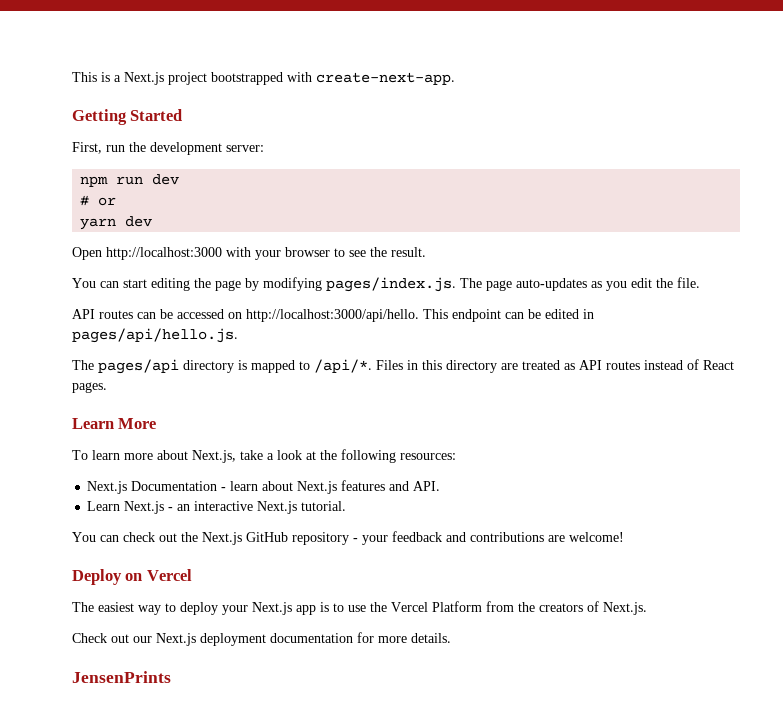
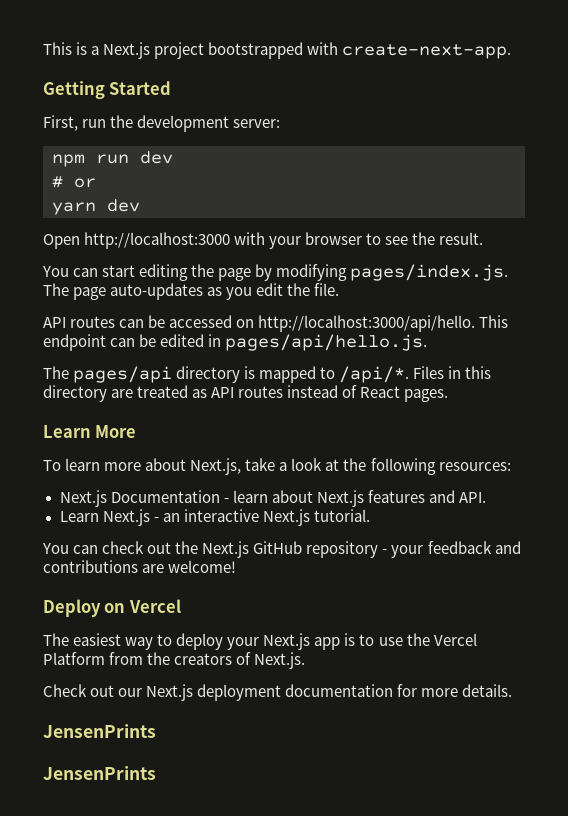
  Check out our Next.js deployment documentation for more details.
+ JensenPrints

